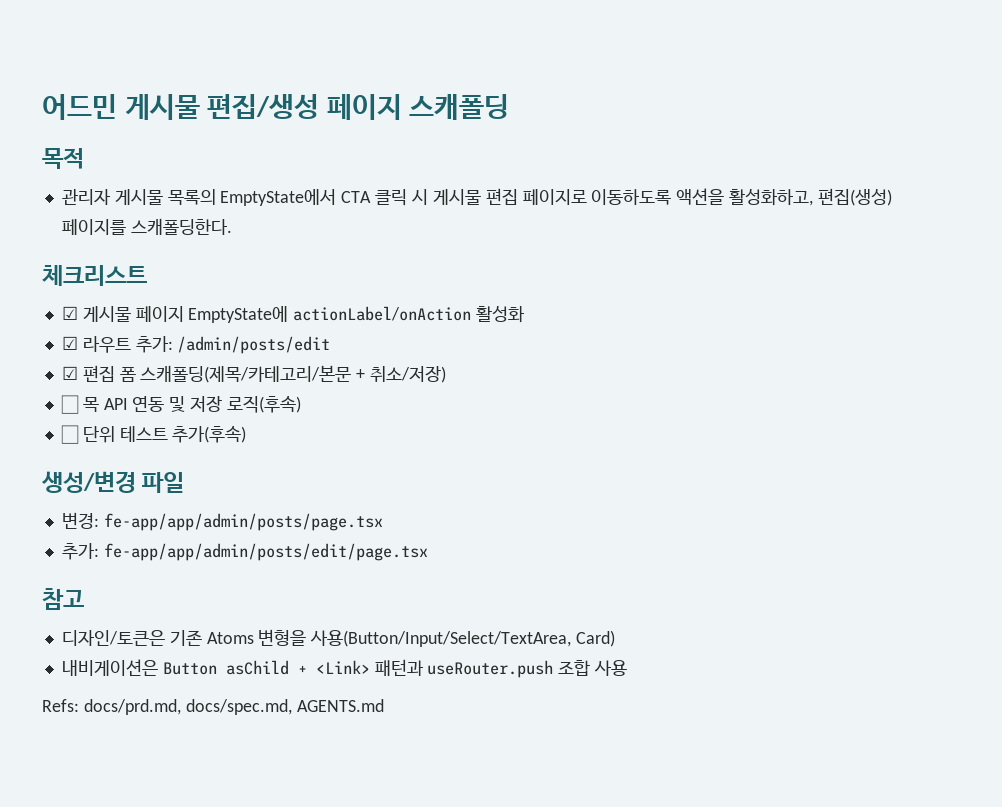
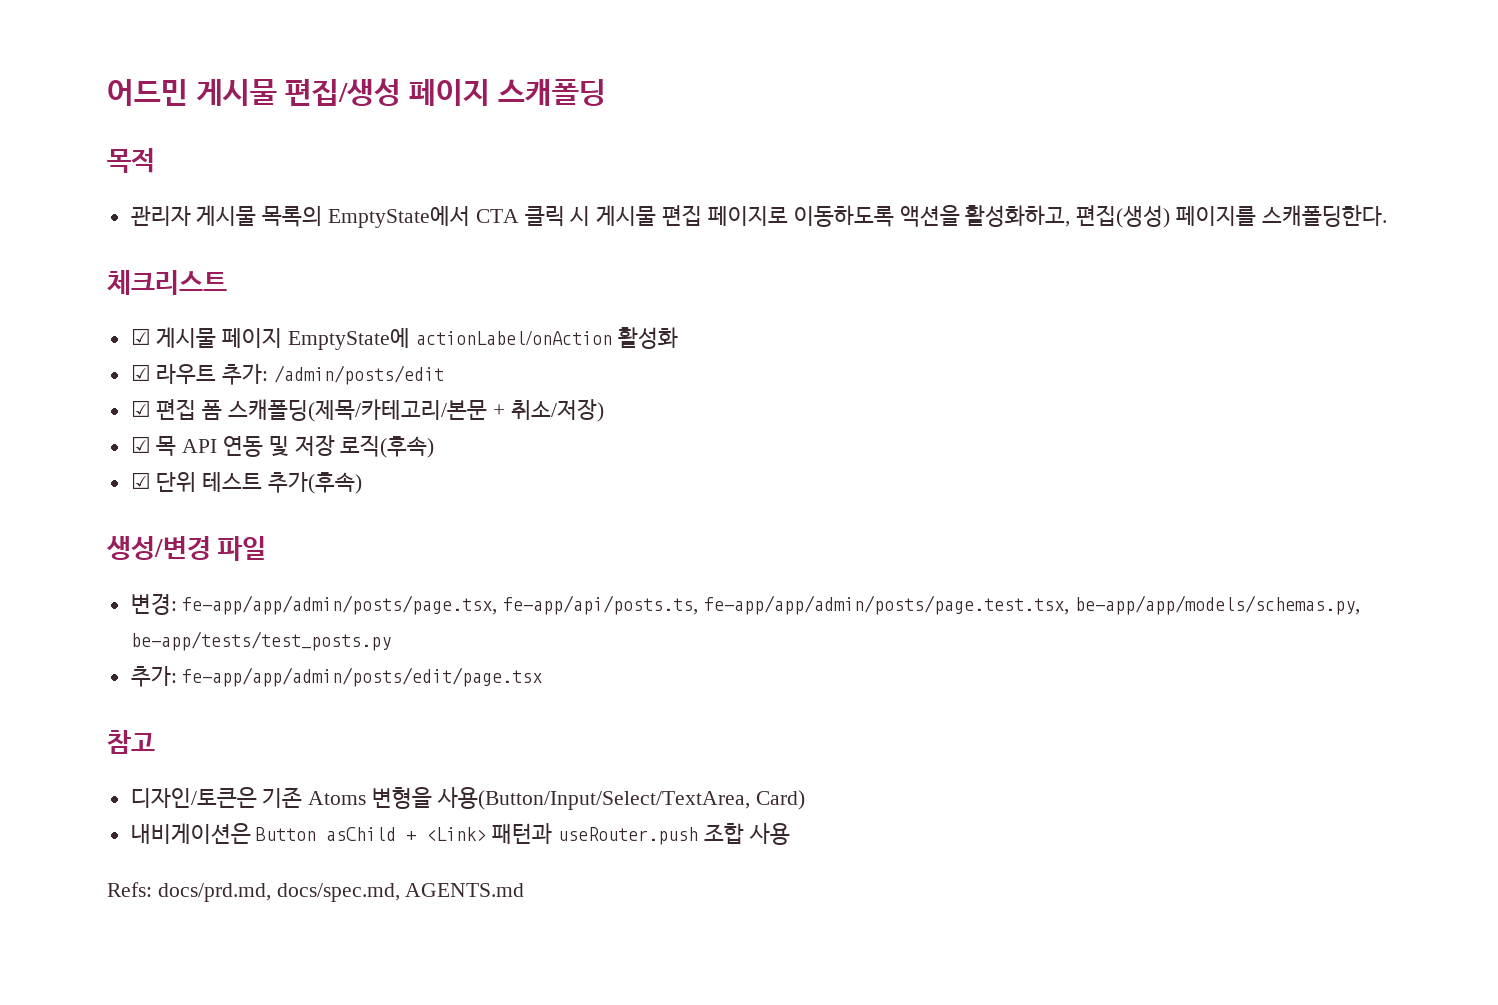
- ☐ 목 API 연동 및 저장 로직(후속)
+ ☑ 목 API 연동 및 저장 로직(후속)
- ☐ 단위 테스트 추가(후속)
+ ☑ 단위 테스트 추가(후속)
- 변경: fe-app/app/admin/posts/page.tsx
+ 변경: fe-app/app/admin/posts/page.tsx, fe-app/api/posts.ts, fe-app/app/admin/posts/page.test.tsx, be-app/app/models/schemas.py, be-app/tests/test_posts.py

